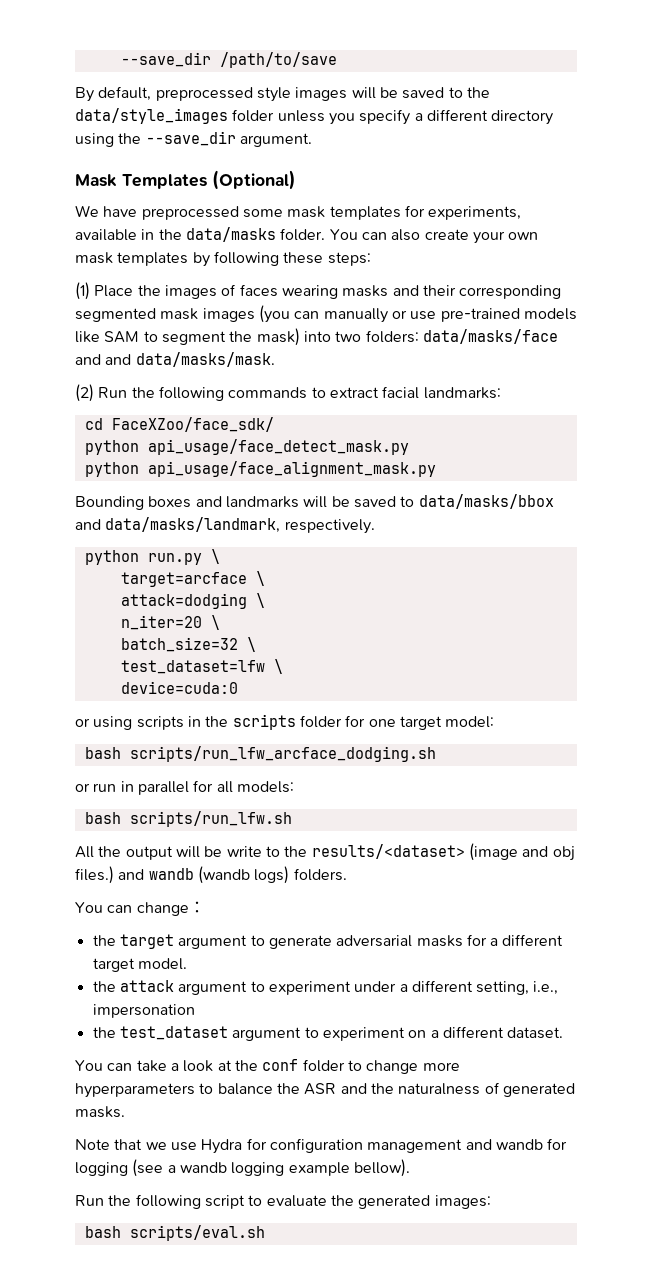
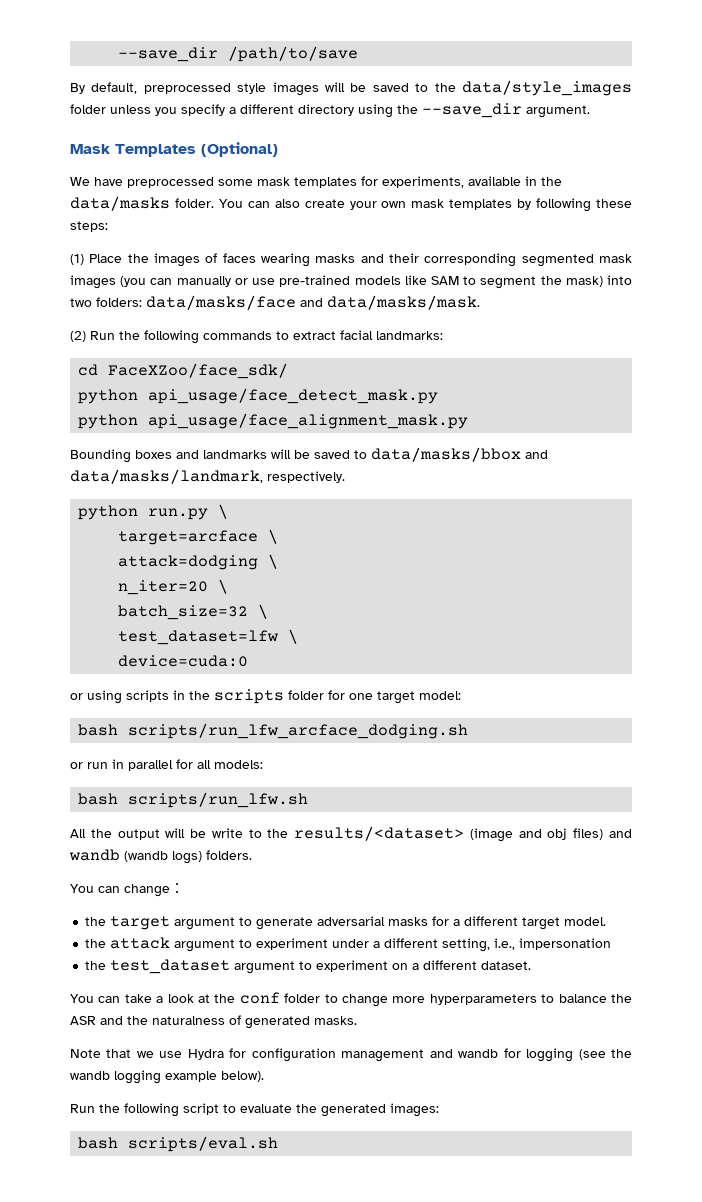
- (1) Place the images of faces wearing masks and their corresponding segmented mask images (you can manually or use pre-trained models like SAM to segment the mask) into two folders: data/masks/face and and data/masks/mask.
+ (1) Place the images of faces wearing masks and their corresponding segmented mask images (you can manually or use pre-trained models like SAM to segment the mask) into two folders: data/masks/face and data/masks/mask.
- All the output will be write to the results/<dataset> (image and obj files.) and wandb (wandb logs) folders.
+ All the output will be write to the results/<dataset> (image and obj files) and wandb (wandb logs) folders.
- Note that we use Hydra for configuration management and wandb for logging (see a wandb logging example bellow).
+ Note that we use Hydra for configuration management and wandb for logging (see the wandb logging example below).

